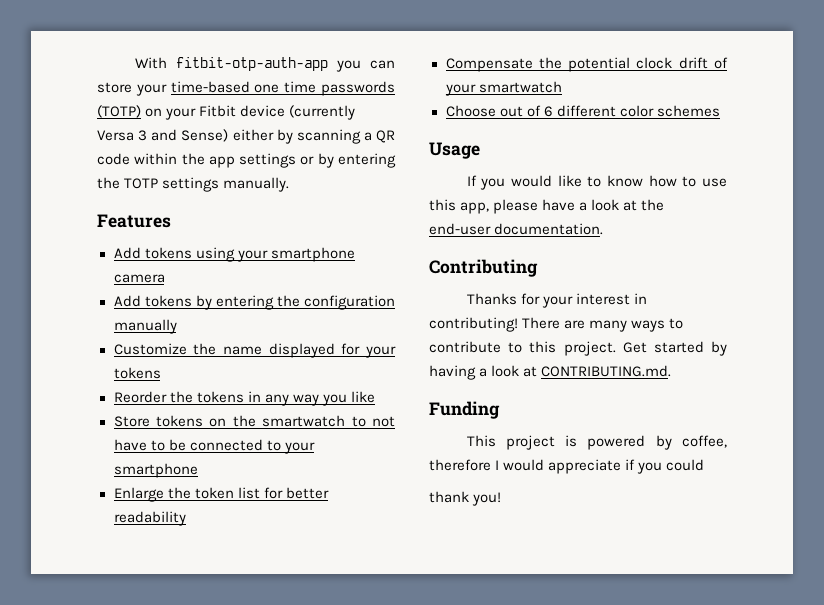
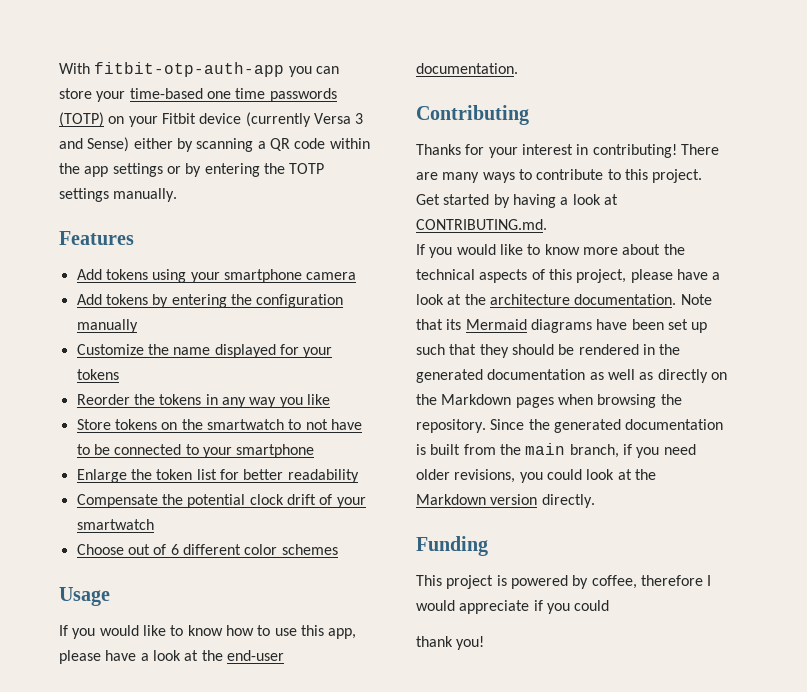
+ If you would like to know more about the technical aspects of this project, please have a look at the architecture documentation. Note that its Mermaid diagrams have been set up such that they should be rendered in the generated documentation as well as directly on the Markdown pages when browsing the repository. Since the generated documentation is built from the main branch, if you need older revisions, you could look at the Markdown version directly.

